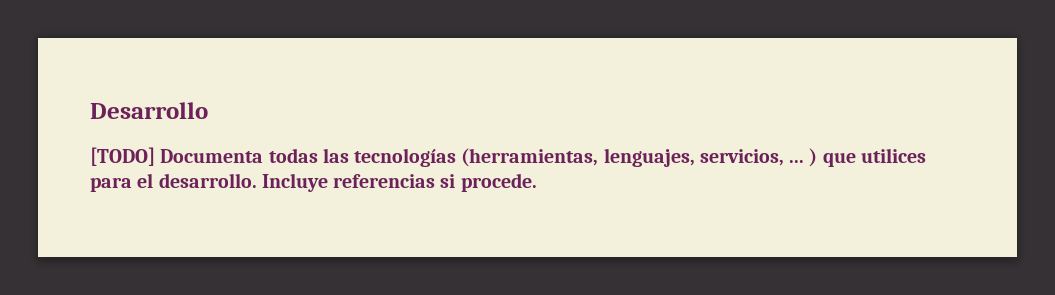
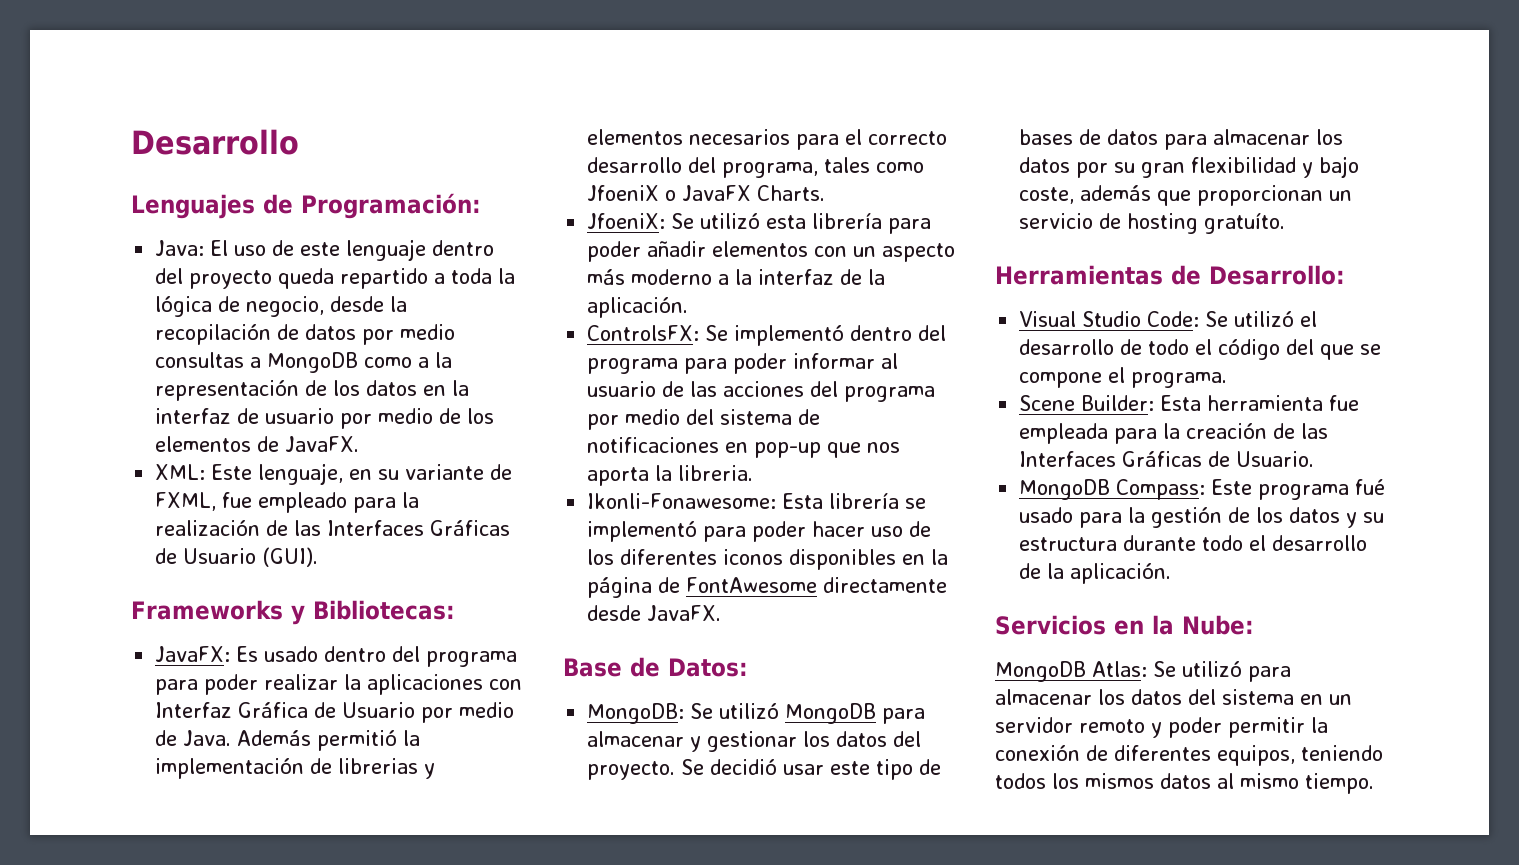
- [TODO] Documenta todas las tecnologías (herramientas, lenguajes, servicios, ... ) que utilices para el desarrollo. Incluye referencias si procede.
+ Lenguajes de Programación:
+ Java: El uso de este lenguaje dentro del proyecto queda repartido a toda la lógica de negocio, desde la recopilación de datos por medio consultas a MongoDB como a la representación de los datos en la interfaz de usuario por medio de los elementos de JavaFX.
+ XML: Este lenguaje, en su variante de FXML, fue empleado para la realización de las Interfaces Gráficas de Usuario (GUI).
+ Frameworks y Bibliotecas:
+ JavaFX: Es usado dentro del programa para poder realizar la aplicaciones con Interfaz Gráfica de Usuario por medio de Java. Además permitió la implementación de librerias y elementos necesarios para el correcto desarrollo del programa, tales como JfoeniX o JavaFX Charts.
+ JfoeniX: Se utilizó esta librería para poder añadir elementos con un aspecto más moderno a la interfaz de la aplicación.
+ ControlsFX: Se implementó dentro del programa para poder informar al usuario de las acciones del programa por medio del sistema de notificaciones en pop-up que nos aporta la libreria.
+ Ikonli-Fonawesome: Esta librería se implementó para poder hacer uso de los diferentes iconos disponibles en la página de FontAwesome directamente desde JavaFX.
+ Base de Datos:
+ MongoDB: Se utilizó MongoDB para almacenar y gestionar los datos del proyecto. Se decidió usar este tipo de bases de datos para almacenar los datos por su gran flexibilidad y bajo coste, además que proporcionan un servicio de hosting gratuíto.
+ Herramientas de Desarrollo:
+ Visual Studio Code: Se utilizó el desarrollo de todo el código del que se compone el programa.
+ Scene Builder: Esta herramienta fue empleada para la creación de las Interfaces Gráficas de Usuario.
+ MongoDB Compass: Este programa fué usado para la gestión de los datos y su estructura durante todo el desarrollo de la aplicación.
+ Servicios en la Nube:
+ MongoDB Atlas: Se utilizó para almacenar los datos del sistema en un servidor remoto y poder permitir la conexión de diferentes equipos, teniendo todos los mismos datos al mismo tiempo.

